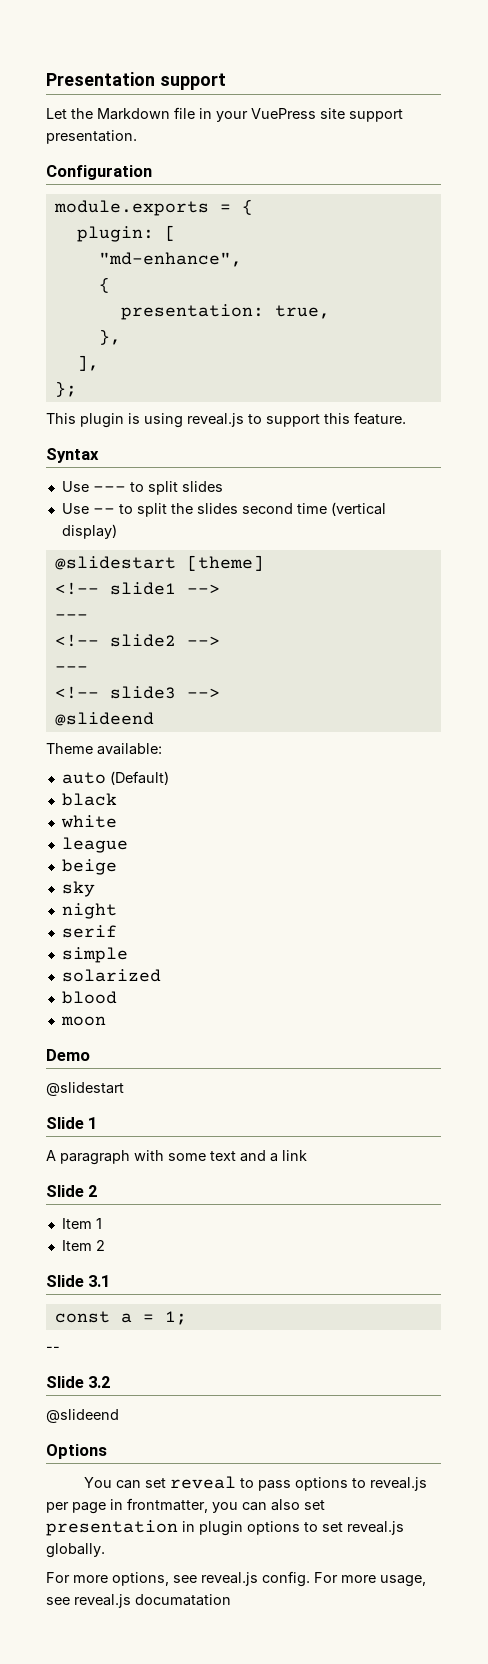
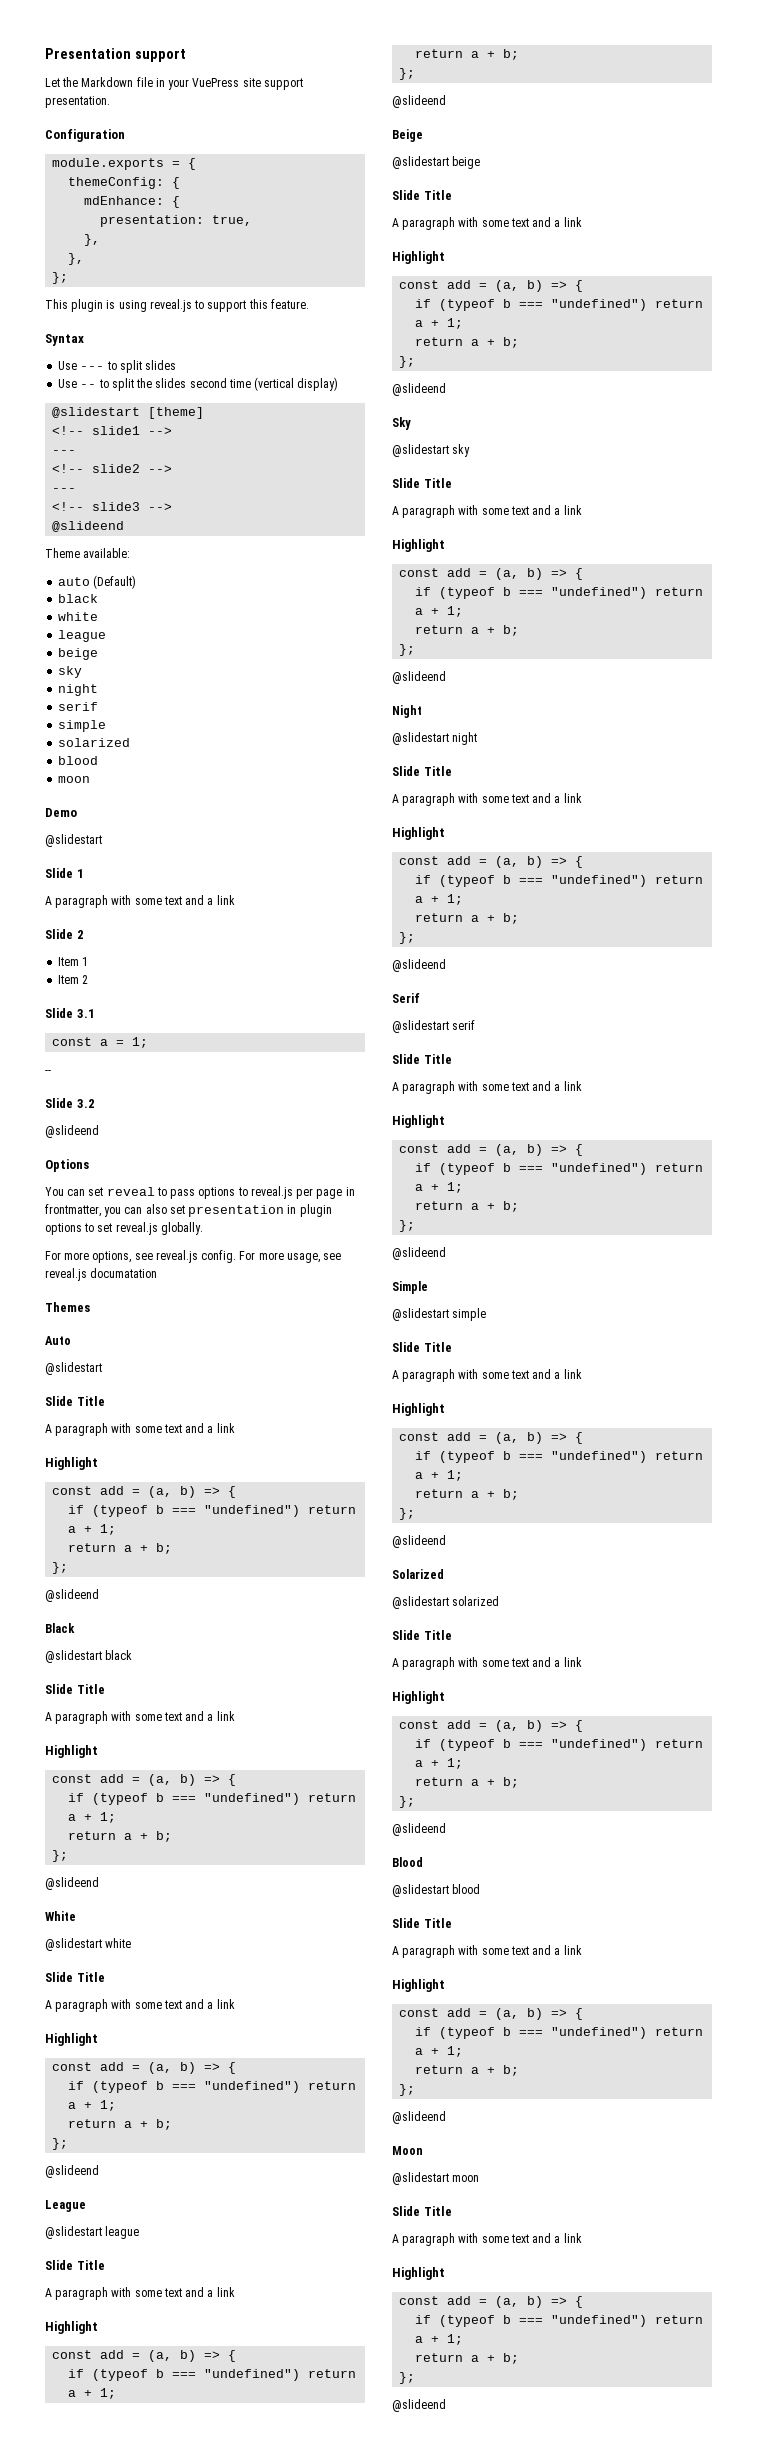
- plugin: [
- "md-enhance",
- {
+ themeConfig: {
+ mdEnhance: {
  presentation: true,
  },
- ],
+ },
+ Themes
+ Auto
+ @slidestart
+ Slide Title
+ A paragraph with some text and a link
+ Highlight
+ const add = (a, b) => {
+ if (typeof b === "undefined") return a + 1;
+ return a + b;
+ };
+ @slideend
+ Black
+ @slidestart black
+ Slide Title
+ A paragraph with some text and a link
+ Highlight
+ const add = (a, b) => {
+ if (typeof b === "undefined") return a + 1;
+ return a + b;
+ };
+ @slideend
+ White
+ @slidestart white
+ Slide Title
+ A paragraph with some text and a link
+ Highlight
+ const add = (a, b) => {
+ if (typeof b === "undefined") return a + 1;
+ return a + b;
+ };
+ @slideend
+ League
+ @slidestart league
+ Slide Title
+ A paragraph with some text and a link
+ Highlight
+ const add = (a, b) => {
+ if (typeof b === "undefined") return a + 1;
+ return a + b;
+ };
+ @slideend
+ Beige
+ @slidestart beige
+ Slide Title
+ A paragraph with some text and a link
+ Highlight
+ const add = (a, b) => {
+ if (typeof b === "undefined") return a + 1;
+ return a + b;
+ };
+ @slideend
+ Sky
+ @slidestart sky
+ Slide Title
+ A paragraph with some text and a link
+ Highlight
+ const add = (a, b) => {
+ if (typeof b === "undefined") return a + 1;
+ return a + b;
+ };
+ @slideend
+ Night
+ @slidestart night
+ Slide Title
+ A paragraph with some text and a link
+ Highlight
+ const add = (a, b) => {
+ if (typeof b === "undefined") return a + 1;
+ return a + b;
+ };
+ @slideend
+ Serif
+ @slidestart serif
+ Slide Title
+ A paragraph with some text and a link
+ Highlight
+ const add = (a, b) => {
+ if (typeof b === "undefined") return a + 1;
+ return a + b;
+ };
+ @slideend
+ Simple
+ @slidestart simple
+ Slide Title
+ A paragraph with some text and a link
+ Highlight
+ const add = (a, b) => {
+ if (typeof b === "undefined") return a + 1;
+ return a + b;
+ };
+ @slideend
+ Solarized
+ @slidestart solarized
+ Slide Title
+ A paragraph with some text and a link
+ Highlight
+ const add = (a, b) => {
+ if (typeof b === "undefined") return a + 1;
+ return a + b;
+ };
+ @slideend
+ Blood
+ @slidestart blood
+ Slide Title
+ A paragraph with some text and a link
+ Highlight
+ const add = (a, b) => {
+ if (typeof b === "undefined") return a + 1;
+ return a + b;
+ };
+ @slideend
+ Moon
+ @slidestart moon
+ Slide Title
+ A paragraph with some text and a link
+ Highlight
+ const add = (a, b) => {
+ if (typeof b === "undefined") return a + 1;
+ return a + b;
+ };
+ @slideend

